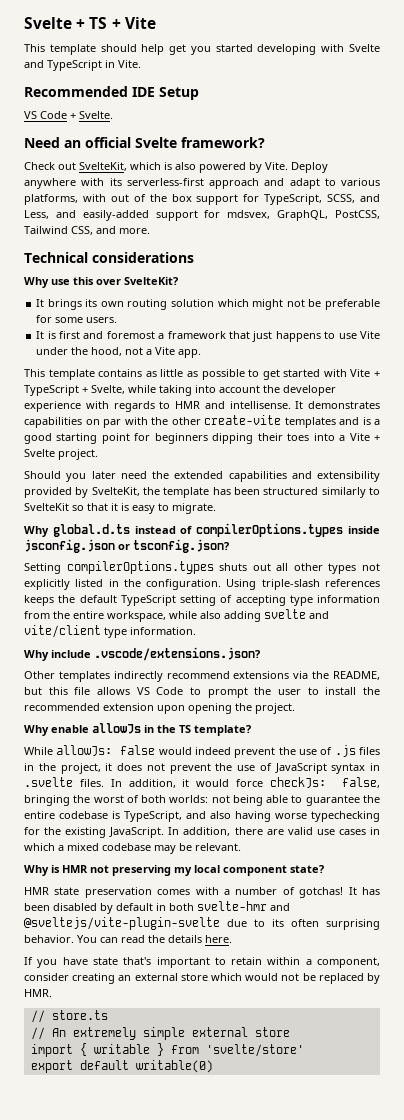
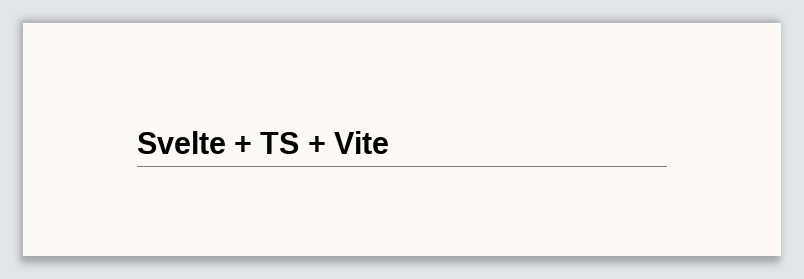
- This template should help get you started developing with Svelte and TypeScript in Vite.
- Recommended IDE Setup
- VS Code + Svelte.
- Need an official Svelte framework?
- Check out SvelteKit, which is also powered by Vite. Deploy anywhere with its serverless-first approach and adapt to various platforms, with out of the box support for TypeScript, SCSS, and Less, and easily-added support for mdsvex, GraphQL, PostCSS, Tailwind CSS, and more.
- Technical considerations
- Why use this over SvelteKit?
- It brings its own routing solution which might not be preferable for some users.
- It is first and foremost a framework that just happens to use Vite under the hood, not a Vite app.
- This template contains as little as possible to get started with Vite + TypeScript + Svelte, while taking into account the developer experience with regards to HMR and intellisense. It demonstrates capabilities on par with the other create-vite templates and is a good starting point for beginners dipping their toes into a Vite + Svelte project.
- Should you later need the extended capabilities and extensibility provided by SvelteKit, the template has been structured similarly to SvelteKit so that it is easy to migrate.
- Why global.d.ts instead of compilerOptions.types inside jsconfig.json or tsconfig.json?
- Setting compilerOptions.types shuts out all other types not explicitly listed in the configuration. Using triple-slash references keeps the default TypeScript setting of accepting type information from the entire workspace, while also adding svelte and vite/client type information.
- Why include .vscode/extensions.json?
- Other templates indirectly recommend extensions via the README, but this file allows VS Code to prompt the user to install the recommended extension upon opening the project.
- Why enable allowJs in the TS template?
- While allowJs: false would indeed prevent the use of .js files in the project, it does not prevent the use of JavaScript syntax in .svelte files. In addition, it would force checkJs: false, bringing the worst of both worlds: not being able to guarantee the entire codebase is TypeScript, and also having worse typechecking for the existing JavaScript. In addition, there are valid use cases in which a mixed codebase may be relevant.
- Why is HMR not preserving my local component state?
- HMR state preservation comes with a number of gotchas! It has been disabled by default in both svelte-hmr and @sveltejs/vite-plugin-svelte due to its often surprising behavior. You can read the details here.
- If you have state that's important to retain within a component, consider creating an external store which would not be replaced by HMR.
- // store.ts
- // An extremely simple external store
- import { writable } from 'svelte/store'
- export default writable(0)

